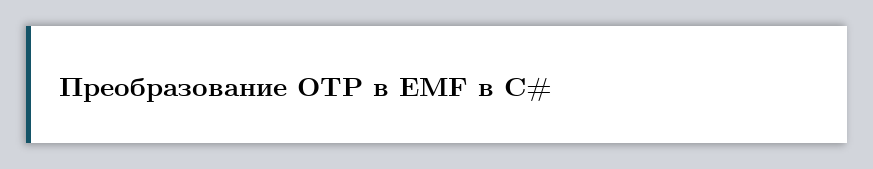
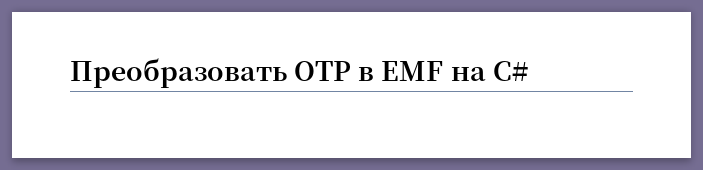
- Преобразование OTP в EMF в C#
+ Преобразовать OTP в EMF на C#

